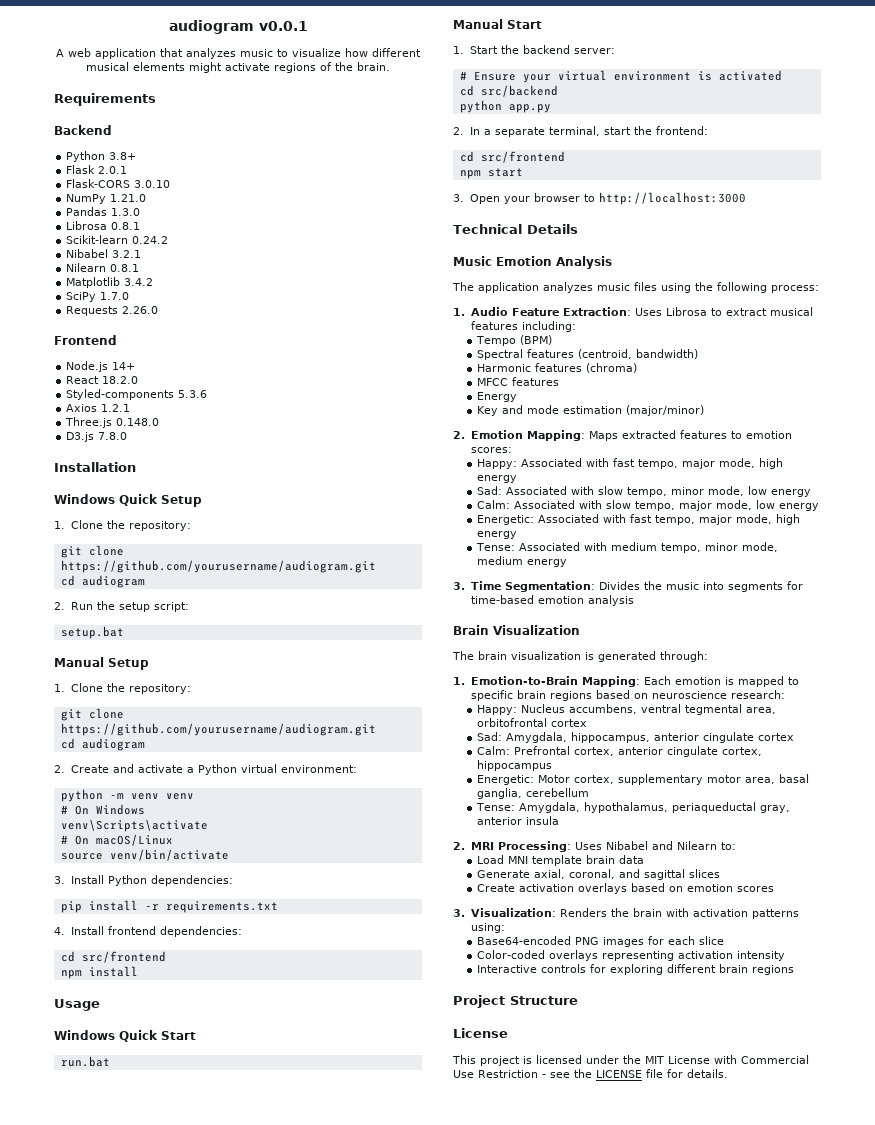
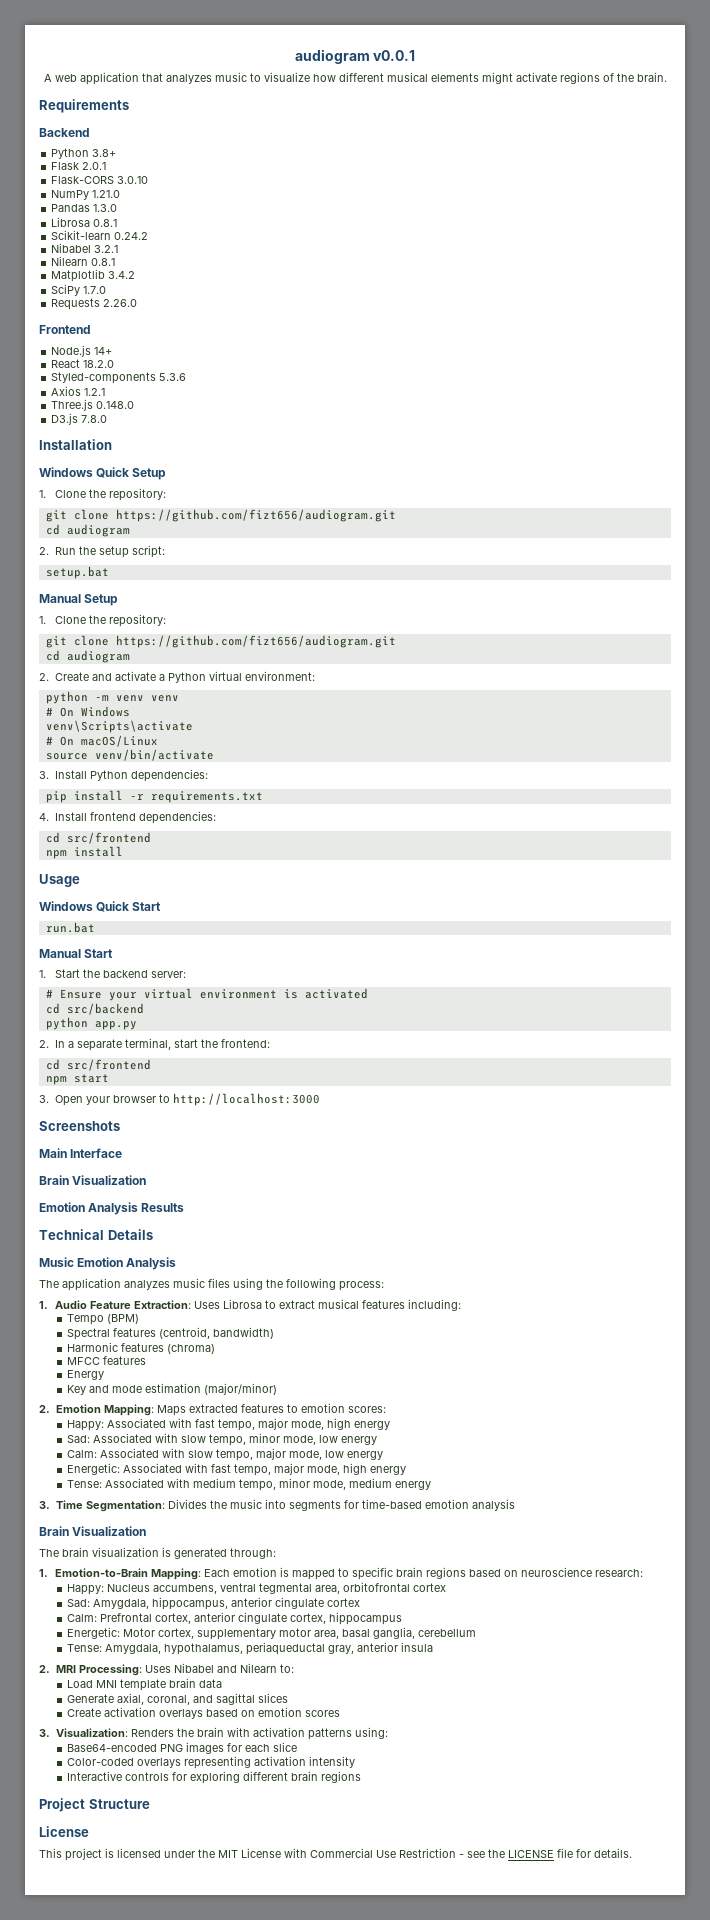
  Windows Quick Setup
  1. Clone the repository:
- git clone https://github.com/yourusername/audiogram.git
+ git clone https://github.com/fizt656/audiogram.git
  Manual Setup
  1. Clone the repository:
- git clone https://github.com/yourusername/audiogram.git
+ git clone https://github.com/fizt656/audiogram.git
+ Screenshots
+ Main Interface
+ Brain Visualization
+ Emotion Analysis Results

